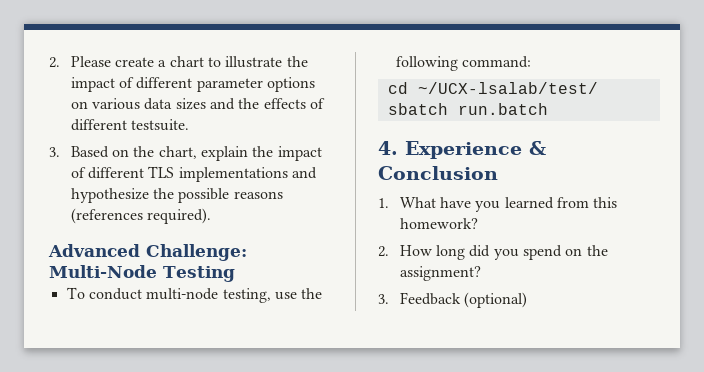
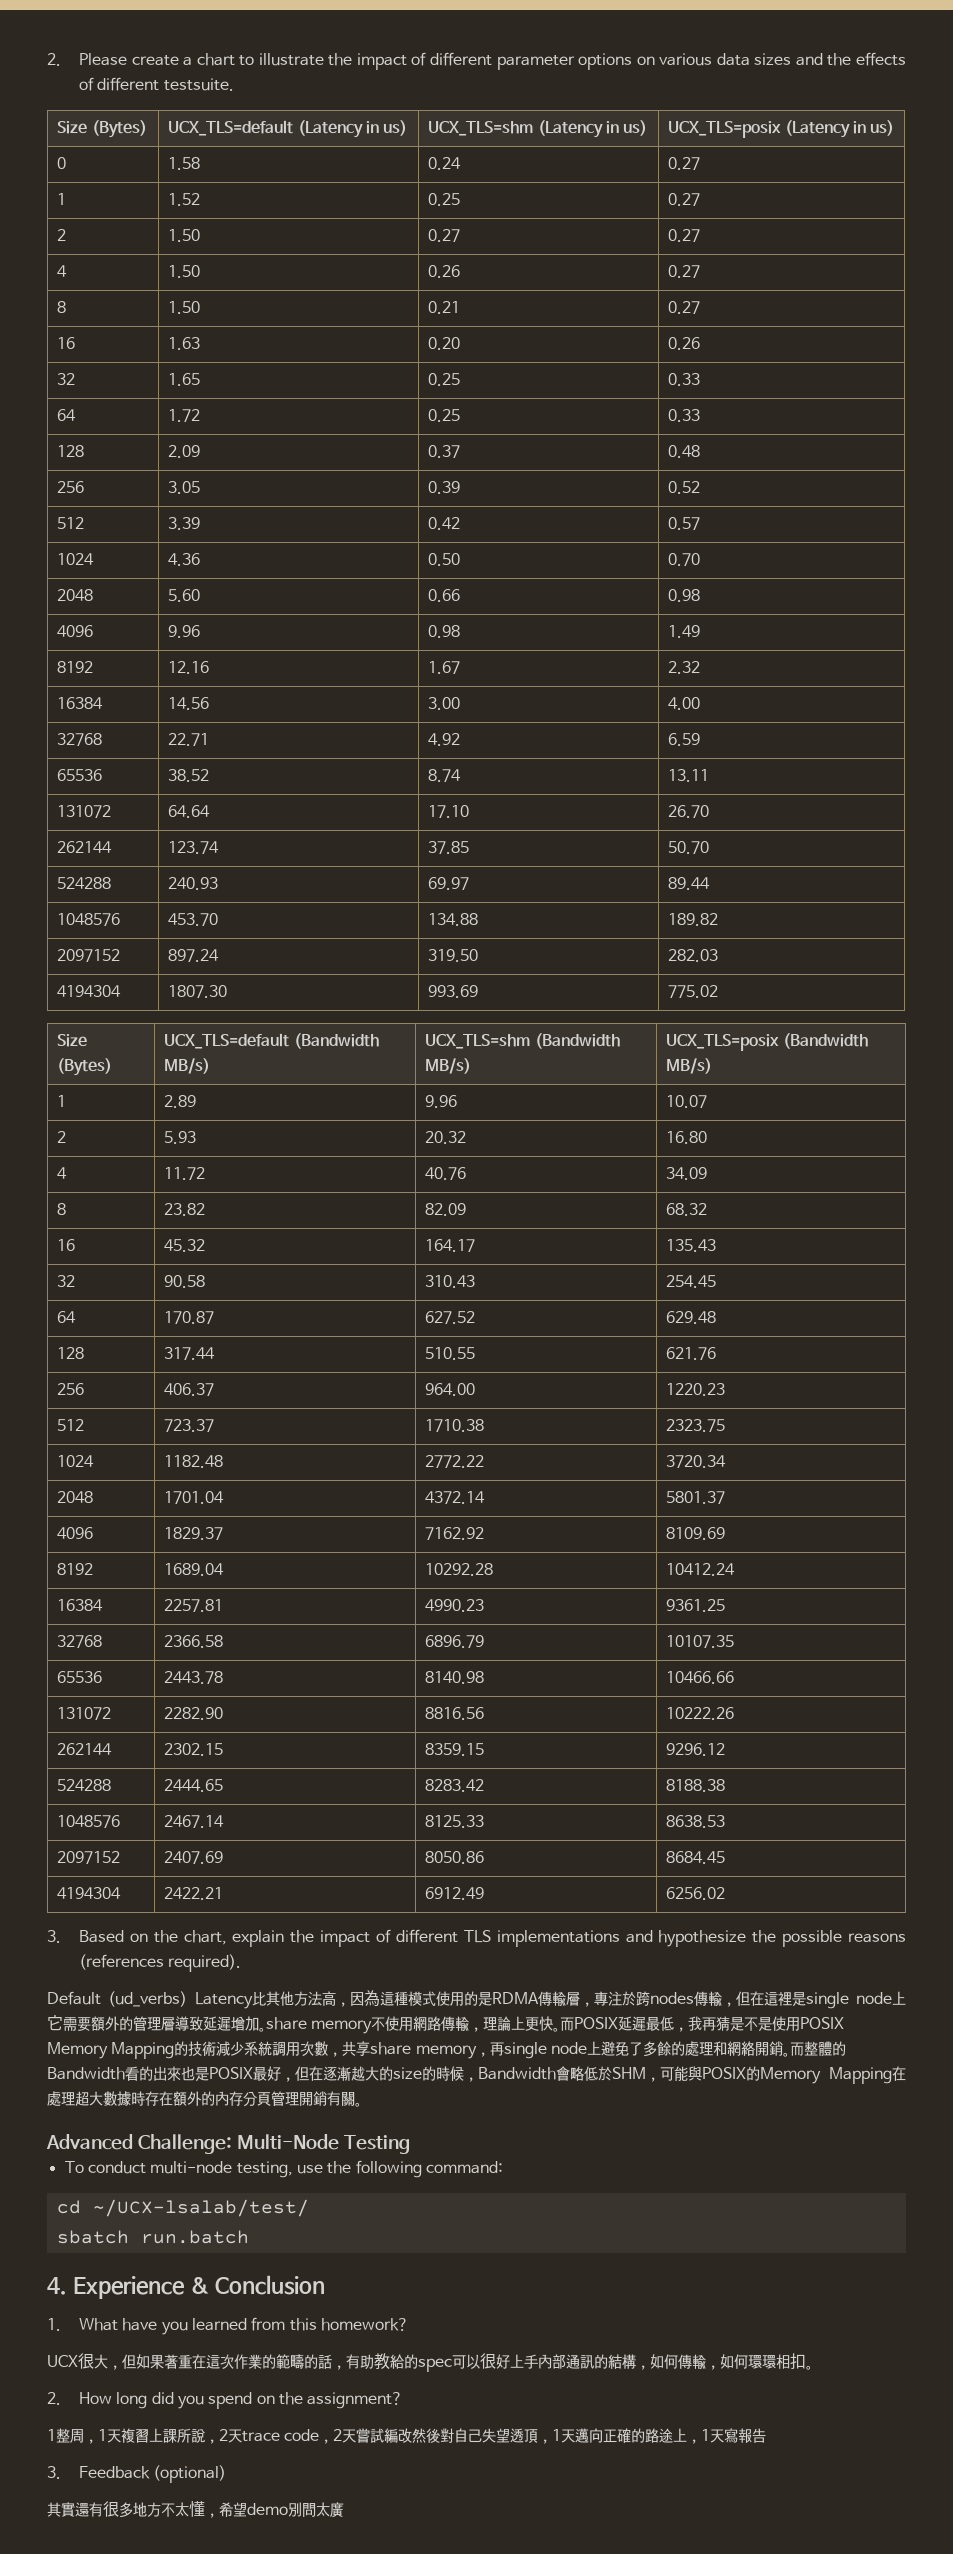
+ Size (Bytes) | UCX_TLS=default (Latency in us) | UCX_TLS=shm (Latency in us) | UCX_TLS=posix (Latency in us)
+ 0 | 1.58 | 0.24 | 0.27
+ 1 | 1.52 | 0.25 | 0.27
+ 2 | 1.50 | 0.27 | 0.27
+ 4 | 1.50 | 0.26 | 0.27
+ 8 | 1.50 | 0.21 | 0.27
+ 16 | 1.63 | 0.20 | 0.26
+ 32 | 1.65 | 0.25 | 0.33
+ 64 | 1.72 | 0.25 | 0.33
+ 128 | 2.09 | 0.37 | 0.48
+ 256 | 3.05 | 0.39 | 0.52
+ 512 | 3.39 | 0.42 | 0.57
+ 1024 | 4.36 | 0.50 | 0.70
+ 2048 | 5.60 | 0.66 | 0.98
+ 4096 | 9.96 | 0.98 | 1.49
+ 8192 | 12.16 | 1.67 | 2.32
+ 16384 | 14.56 | 3.00 | 4.00
+ 32768 | 22.71 | 4.92 | 6.59
+ 65536 | 38.52 | 8.74 | 13.11
+ 131072 | 64.64 | 17.10 | 26.70
+ 262144 | 123.74 | 37.85 | 50.70
+ 524288 | 240.93 | 69.97 | 89.44
+ 1048576 | 453.70 | 134.88 | 189.82
+ 2097152 | 897.24 | 319.50 | 282.03
+ 4194304 | 1807.30 | 993.69 | 775.02
+ Size (Bytes) | UCX_TLS=default (Bandwidth MB/s) | UCX_TLS=shm (Bandwidth MB/s) | UCX_TLS=posix (Bandwidth MB/s)
+ 1 | 2.89 | 9.96 | 10.07
+ 2 | 5.93 | 20.32 | 16.80
+ 4 | 11.72 | 40.76 | 34.09
+ 8 | 23.82 | 82.09 | 68.32
+ 16 | 45.32 | 164.17 | 135.43
+ 32 | 90.58 | 310.43 | 254.45
+ 64 | 170.87 | 627.52 | 629.48
+ 128 | 317.44 | 510.55 | 621.76
+ 256 | 406.37 | 964.00 | 1220.23
+ 512 | 723.37 | 1710.38 | 2323.75
+ 1024 | 1182.48 | 2772.22 | 3720.34
+ 2048 | 1701.04 | 4372.14 | 5801.37
+ 4096 | 1829.37 | 7162.92 | 8109.69
+ 8192 | 1689.04 | 10292.28 | 10412.24
+ 16384 | 2257.81 | 4990.23 | 9361.25
+ 32768 | 2366.58 | 6896.79 | 10107.35
+ 65536 | 2443.78 | 8140.98 | 10466.66
+ 131072 | 2282.90 | 8816.56 | 10222.26
+ 262144 | 2302.15 | 8359.15 | 9296.12
+ 524288 | 2444.65 | 8283.42 | 8188.38
+ 1048576 | 2467.14 | 8125.33 | 8638.53
+ 2097152 | 2407.69 | 8050.86 | 8684.45
+ 4194304 | 2422.21 | 6912.49 | 6256.02
+ Default (ud_verbs) Latency比其他方法高，因為這種模式使用的是RDMA傳輸層，專注於跨nodes傳輸，但在這裡是single node上它需要額外的管理層導致延遲增加。share memory不使用網路傳輸，理論上更快。而POSIX延遲最低，我再猜是不是使用POSIX Memory Mapping的技術減少系統調用次數，共享share memory，再single node上避免了多餘的處理和網絡開銷。而整體的Bandwidth看的出來也是POSIX最好，但在逐漸越大的size的時候，Bandwidth會略低於SHM，可能與POSIX的Memory Mapping在處理超大數據時存在額外的內存分頁管理開銷有關。
+ UCX很大，但如果著重在這次作業的範疇的話，有助教給的spec可以很好上手內部通訊的結構，如何傳輸，如何環環相扣。
+ 1整周，1天複習上課所說，2天trace code，2天嘗試編改然後對自己失望透頂，1天邁向正確的路途上，1天寫報告
  3. Feedback (optional)
+ 其實還有很多地方不太懂，希望demo別問太廣

